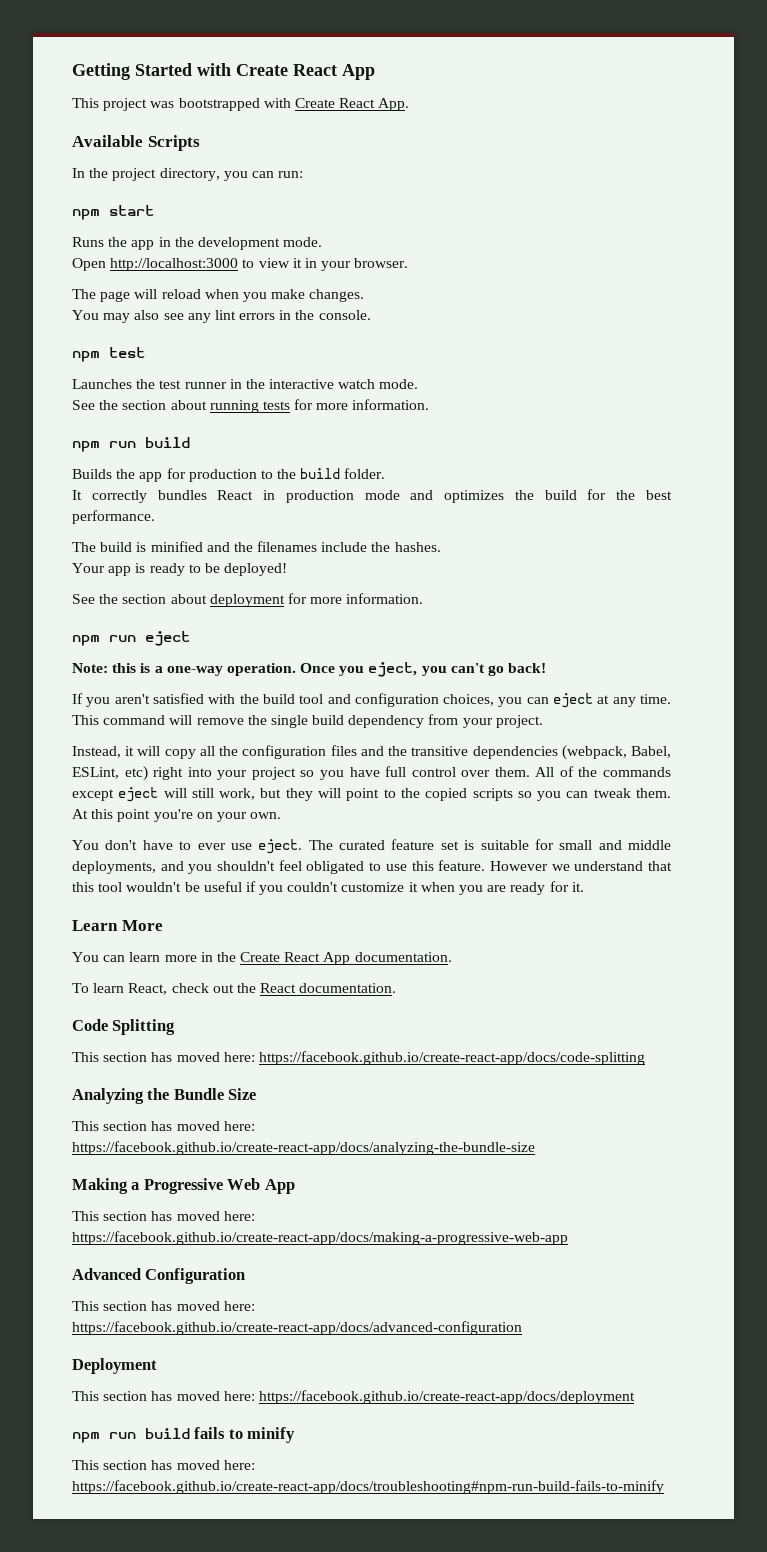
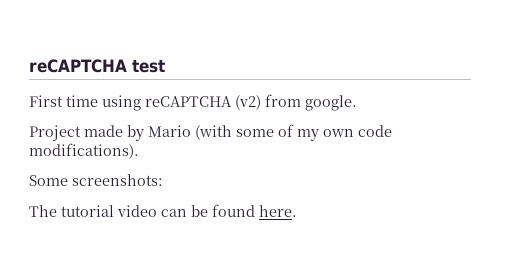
- Getting Started with Create React App
- This project was bootstrapped with Create React App.
- Available Scripts
- In the project directory, you can run:
- npm start
- Runs the app in the development mode.
- Open http://localhost:3000 to view it in your browser.
- The page will reload when you make changes.
- You may also see any lint errors in the console.
- npm test
- Launches the test runner in the interactive watch mode.
- See the section about running tests for more information.
- npm run build
- Builds the app for production to the build folder.
- It correctly bundles React in production mode and optimizes the build for the best performance.
- The build is minified and the filenames include the hashes.
- Your app is ready to be deployed!
- See the section about deployment for more information.
- npm run eject
- Note: this is a one-way operation. Once you eject, you can't go back!
- If you aren't satisfied with the build tool and configuration choices, you can eject at any time. This command will remove the single build dependency from your project.
- Instead, it will copy all the configuration files and the transitive dependencies (webpack, Babel, ESLint, etc) right into your project so you have full control over them. All of the commands except eject will still work, but they will point to the copied scripts so you can tweak them. At this point you're on your own.
- You don't have to ever use eject. The curated feature set is suitable for small and middle deployments, and you shouldn't feel obligated to use this feature. However we understand that this tool wouldn't be useful if you couldn't customize it when you are ready for it.
- Learn More
- You can learn more in the Create React App documentation.
- To learn React, check out the React documentation.
- Code Splitting
- This section has moved here: https://facebook.github.io/create-react-app/docs/code-splitting
- Analyzing the Bundle Size
- This section has moved here: https://facebook.github.io/create-react-app/docs/analyzing-the-bundle-size
- Making a Progressive Web App
- This section has moved here: https://facebook.github.io/create-react-app/docs/making-a-progressive-web-app
- Advanced Configuration
- This section has moved here: https://facebook.github.io/create-react-app/docs/advanced-configuration
- Deployment
- This section has moved here: https://facebook.github.io/create-react-app/docs/deployment
- npm run build fails to minify
- This section has moved here: https://facebook.github.io/create-react-app/docs/troubleshooting#npm-run-build-fails-to-minify
+ reCAPTCHA test
+ First time using reCAPTCHA (v2) from google.
+ Project made by Mario (with some of my own code modifications).
+ Some screenshots:
+ The tutorial video can be found here.

